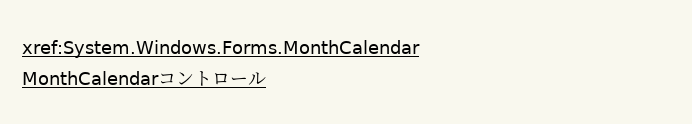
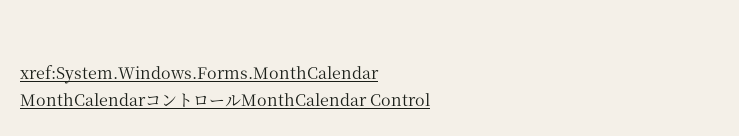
- MonthCalendarコントロール
+ MonthCalendarコントロールMonthCalendar Control

